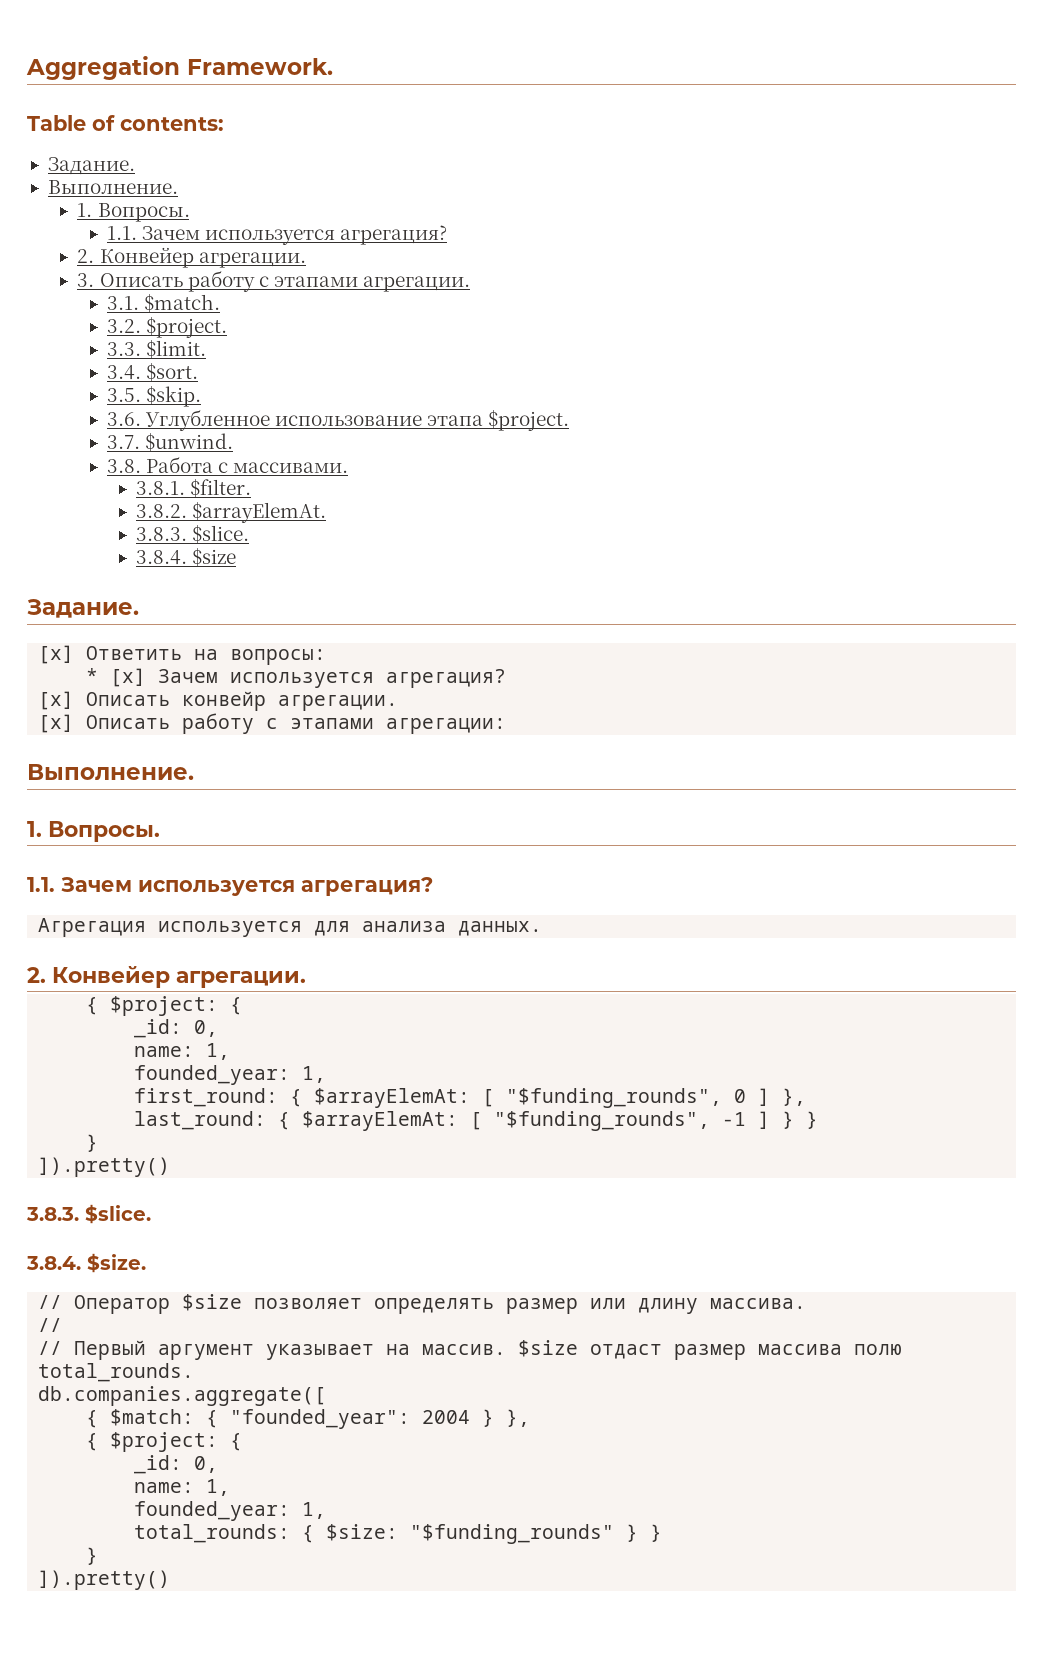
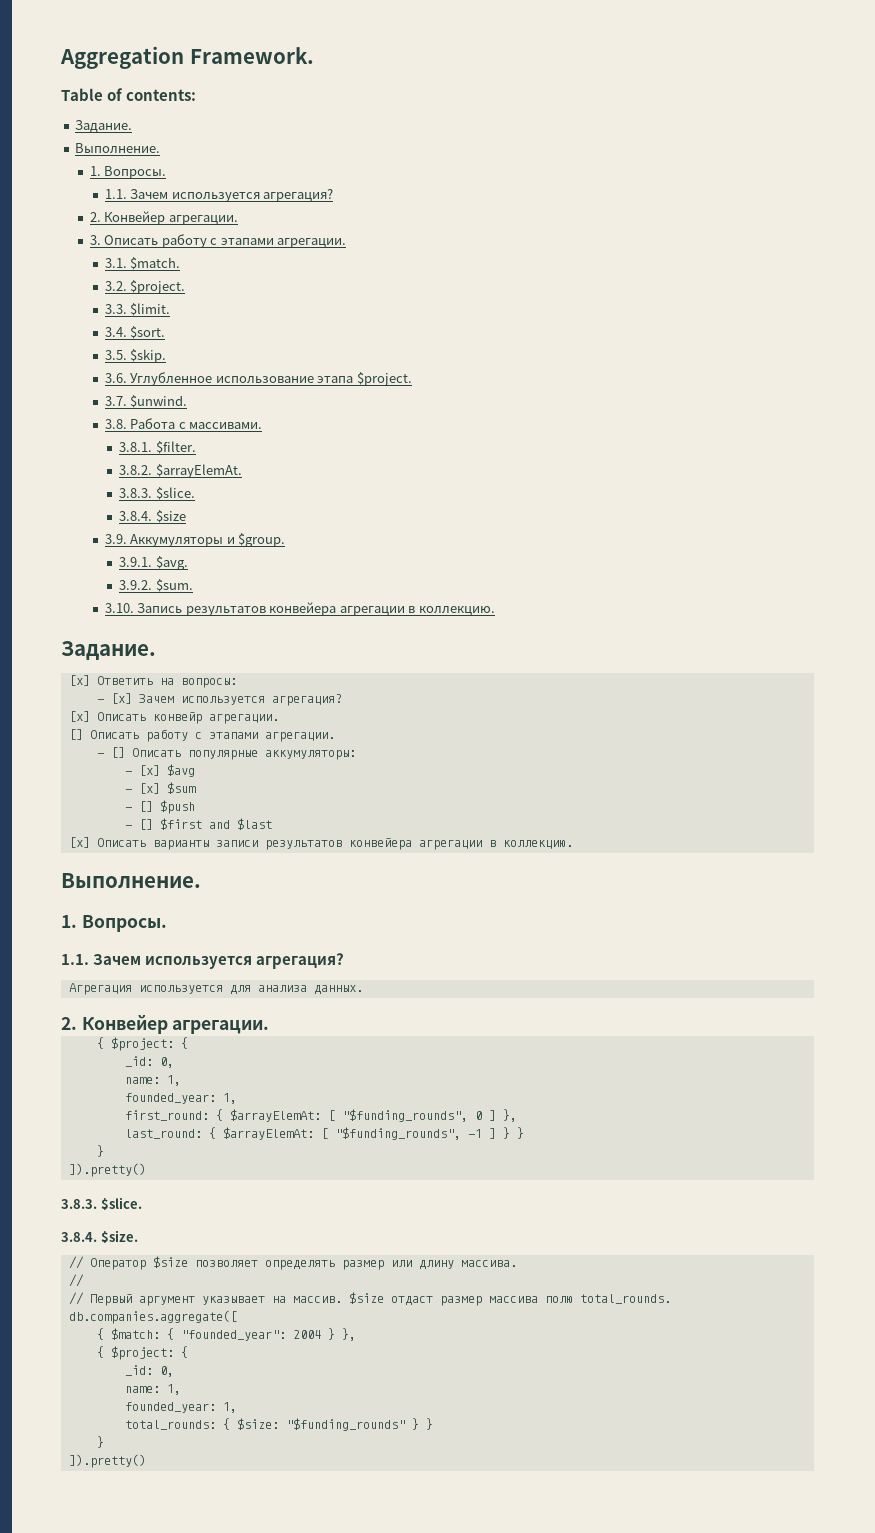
+ 3.9. Аккумуляторы и $group.
+ 3.9.1. $avg.
+ 3.9.2. $sum.
+ 3.10. Запись результатов конвейера агрегации в коллекцию.
- * [x] Зачем используется агрегация?
+ - [x] Зачем используется агрегация?
- [x] Описать работу с этапами агрегации:
+ [] Описать работу с этапами агрегации.
+ - [] Описать популярные аккумуляторы:
+ - [x] $avg
+ - [x] $sum
+ - [] $push
+ - [] $first and $last
+ [x] Описать варианты записи результатов конвейера агрегации в коллекцию.

